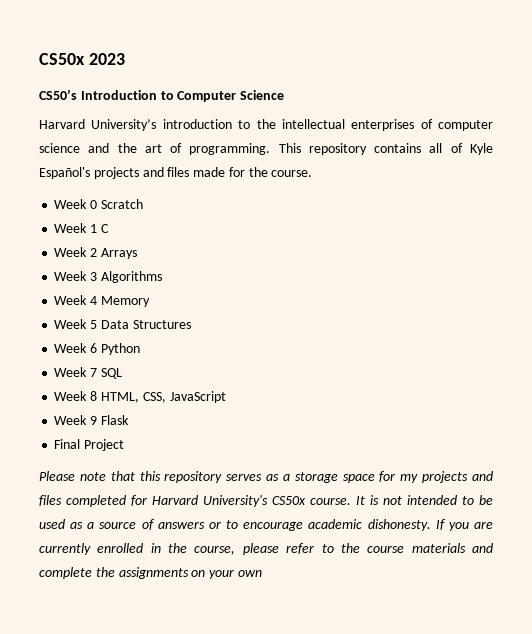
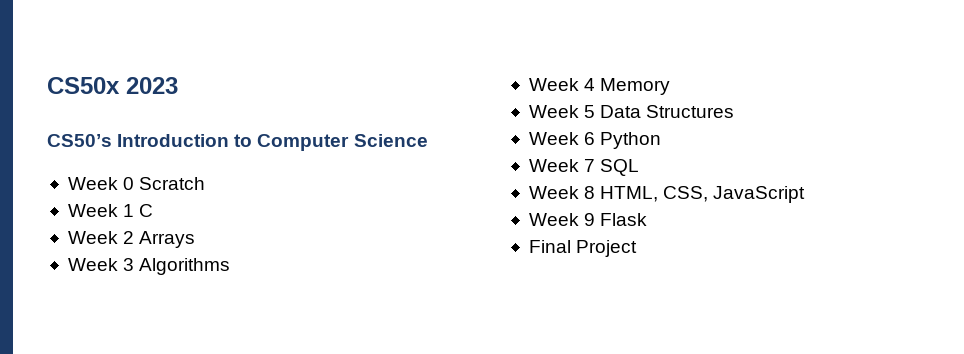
- Harvard University’s introduction to the intellectual enterprises of computer science and the art of programming. This repository contains all of Kyle Español's projects and files made for the course.
- Please note that this repository serves as a storage space for my projects and files completed for Harvard University's CS50x course. It is not intended to be used as a source of answers or to encourage academic dishonesty. If you are currently enrolled in the course, please refer to the course materials and complete the assignments on your own

